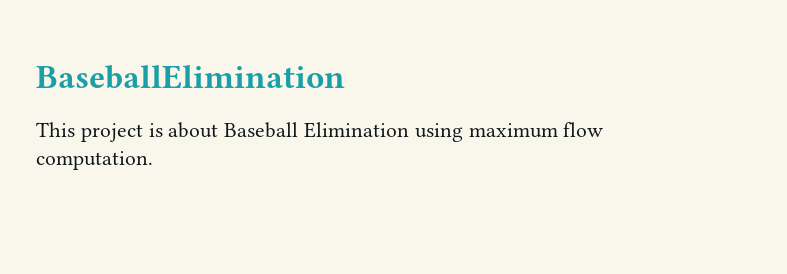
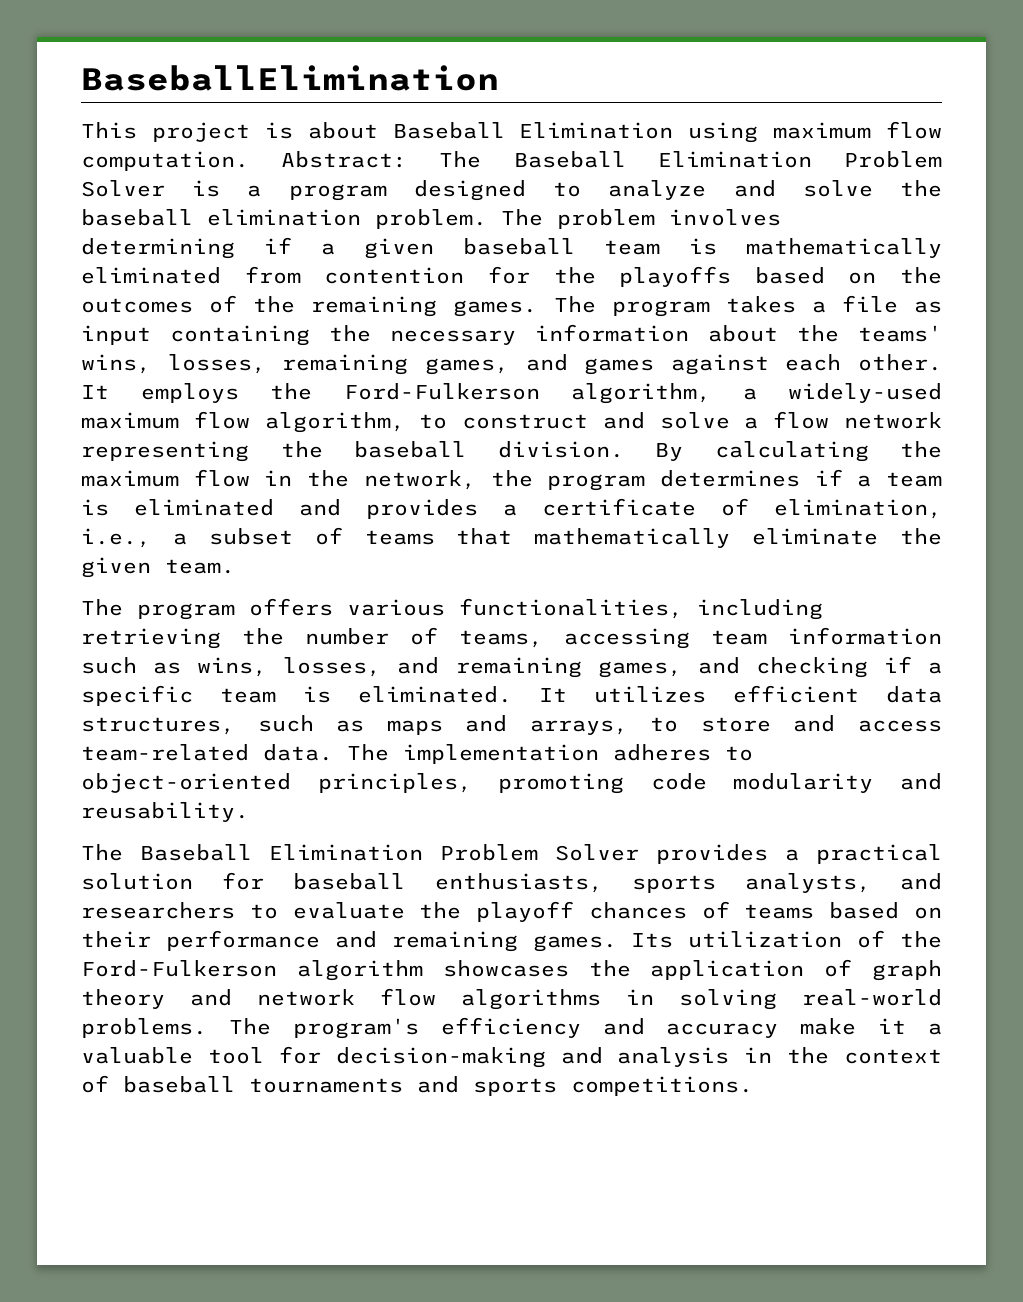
+ Abstract: The Baseball Elimination Problem Solver is a program designed to analyze and solve the baseball elimination problem. The problem involves determining if a given baseball team is mathematically eliminated from contention for the playoffs based on the outcomes of the remaining games. The program takes a file as input containing the necessary information about the teams' wins, losses, remaining games, and games against each other. It employs the Ford-Fulkerson algorithm, a widely-used maximum flow algorithm, to construct and solve a flow network representing the baseball division. By calculating the maximum flow in the network, the program determines if a team is eliminated and provides a certificate of elimination, i.e., a subset of teams that mathematically eliminate the given team.
+ The program offers various functionalities, including retrieving the number of teams, accessing team information such as wins, losses, and remaining games, and checking if a specific team is eliminated. It utilizes efficient data structures, such as maps and arrays, to store and access team-related data. The implementation adheres to object-oriented principles, promoting code modularity and reusability.
+ The Baseball Elimination Problem Solver provides a practical solution for baseball enthusiasts, sports analysts, and researchers to evaluate the playoff chances of teams based on their performance and remaining games. Its utilization of the Ford-Fulkerson algorithm showcases the application of graph theory and network flow algorithms in solving real-world problems. The program's efficiency and accuracy make it a valuable tool for decision-making and analysis in the context of baseball tournaments and sports competitions.

